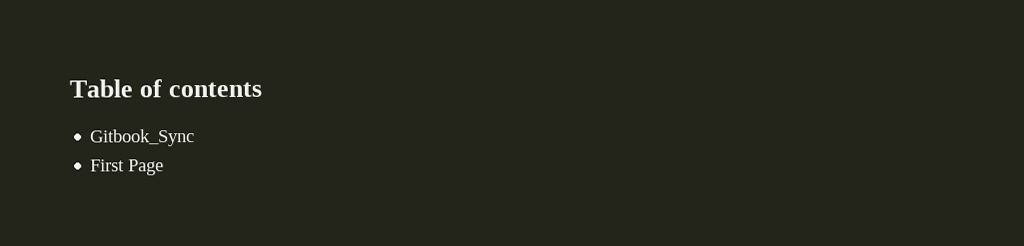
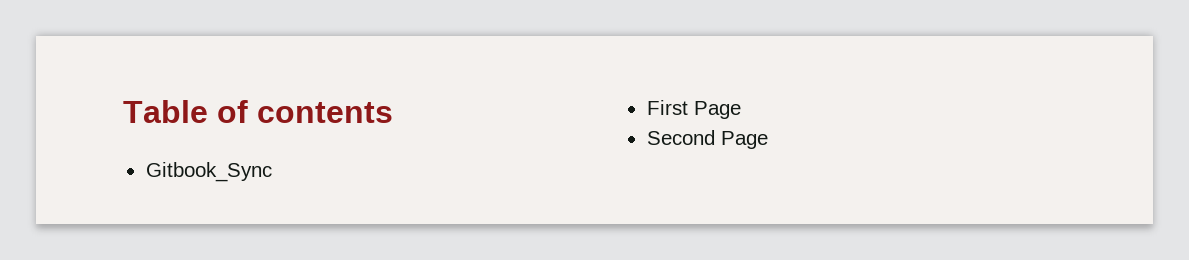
+ Second Page

